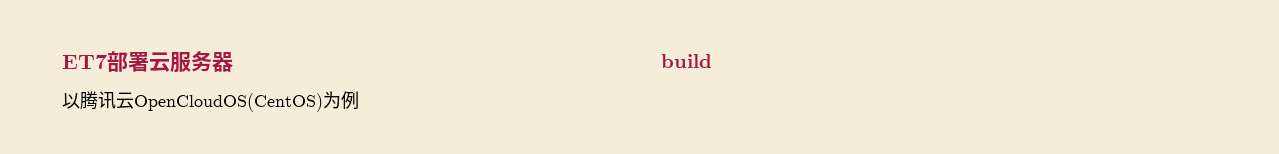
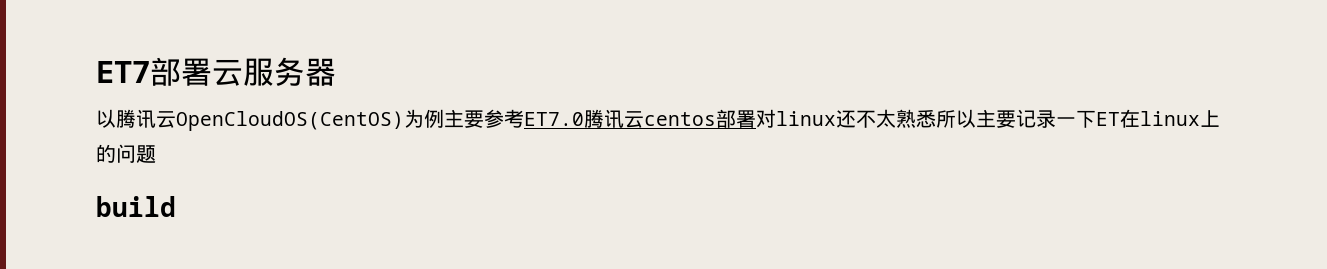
- 以腾讯云OpenCloudOS(CentOS)为例
+ 以腾讯云OpenCloudOS(CentOS)为例主要参考ET7.0腾讯云centos部署对linux还不太熟悉所以主要记录一下ET在linux上的问题

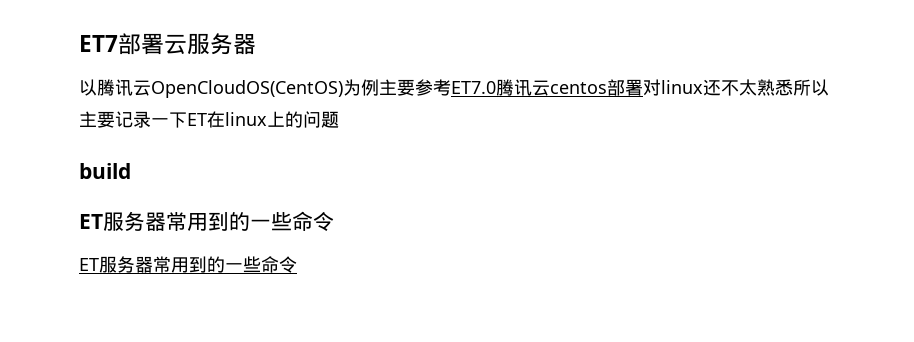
  build
+ ET服务器常用到的一些命令
+ ET服务器常用到的一些命令

